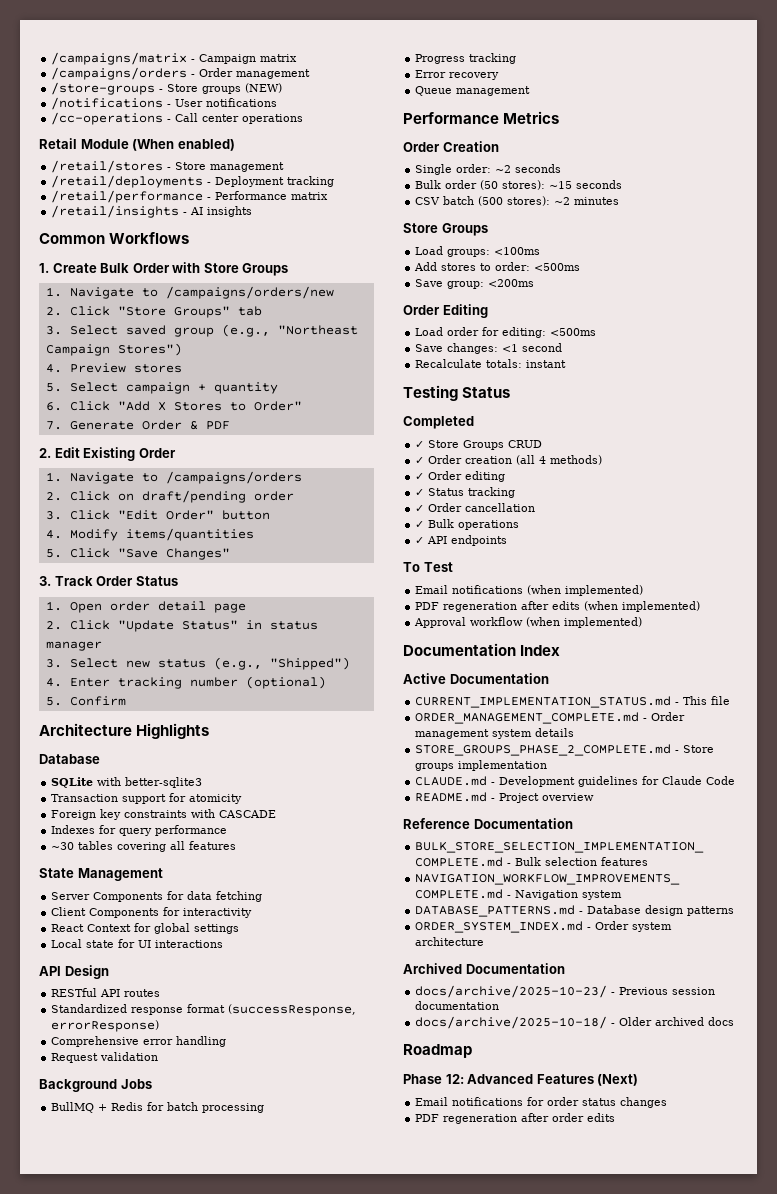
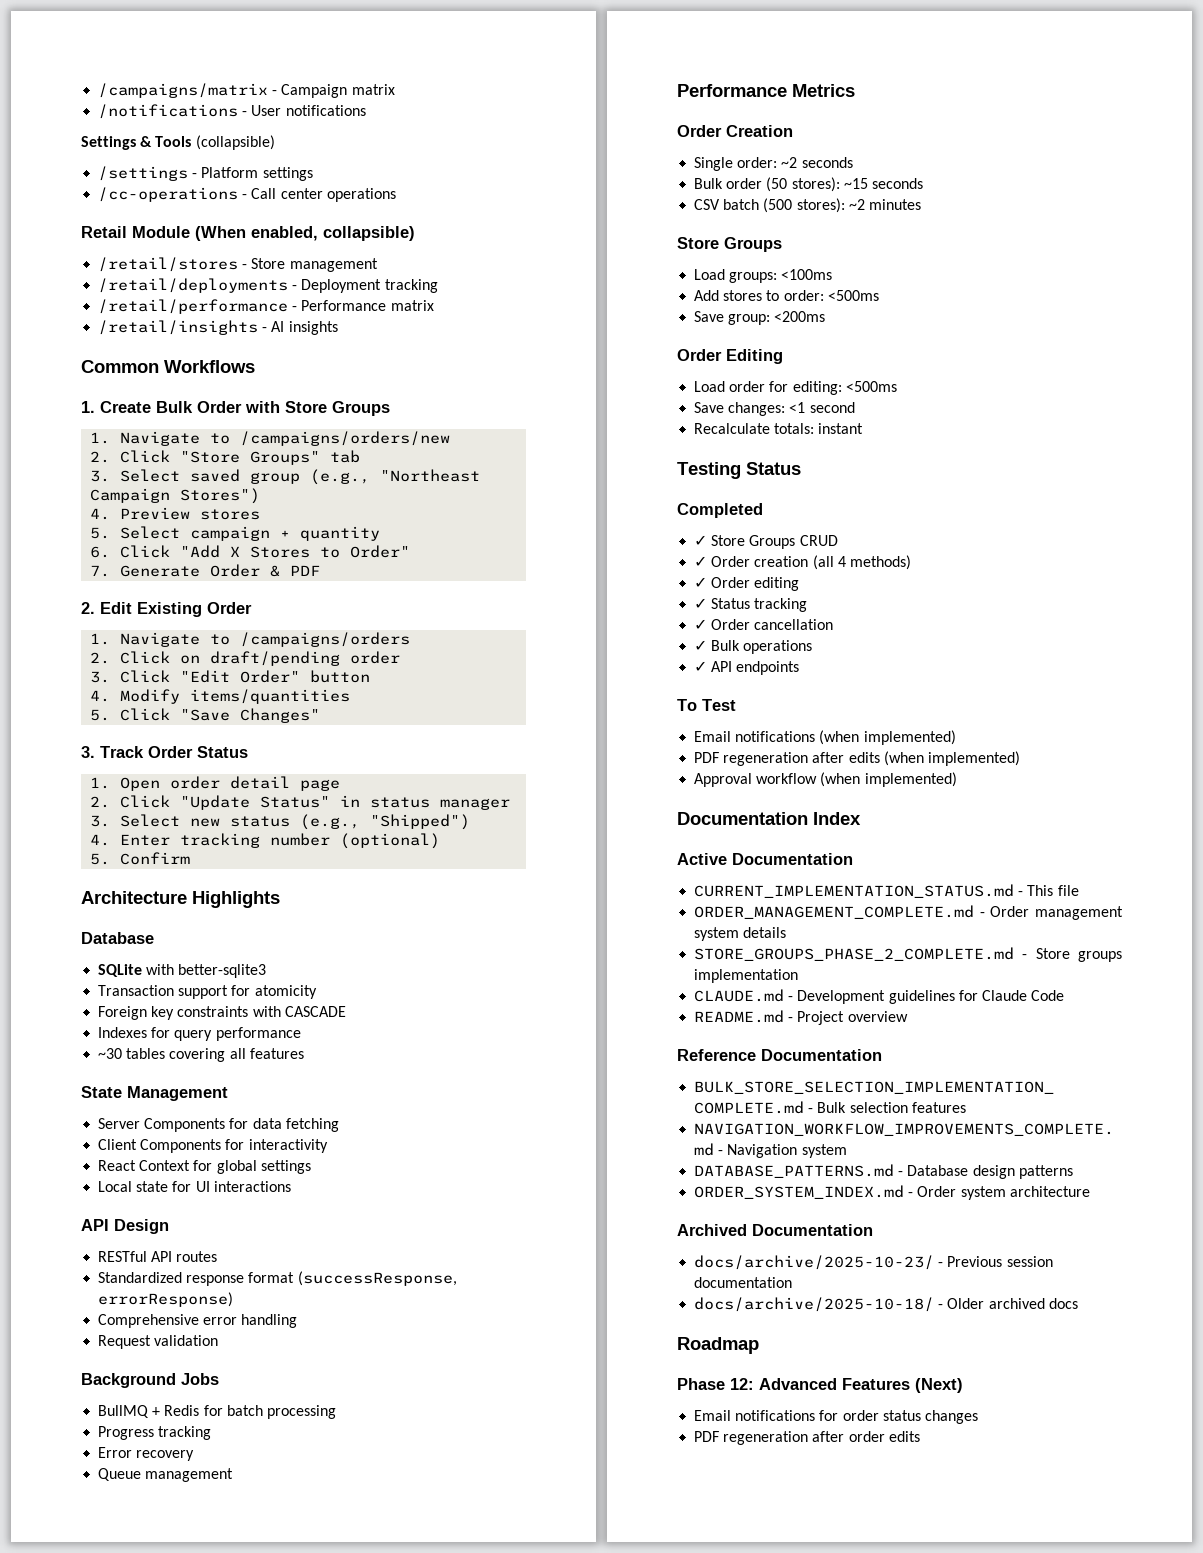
- /campaigns/orders - Order management
- /store-groups - Store groups (NEW)
  /notifications - User notifications
+ Settings & Tools (collapsible)
+ /settings - Platform settings
- Retail Module (When enabled)
+ Retail Module (When enabled, collapsible)

